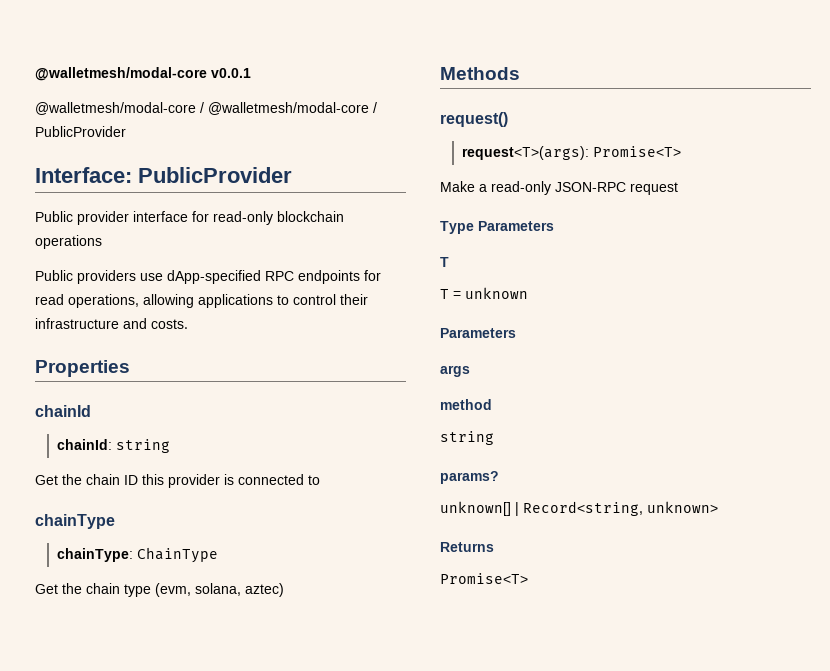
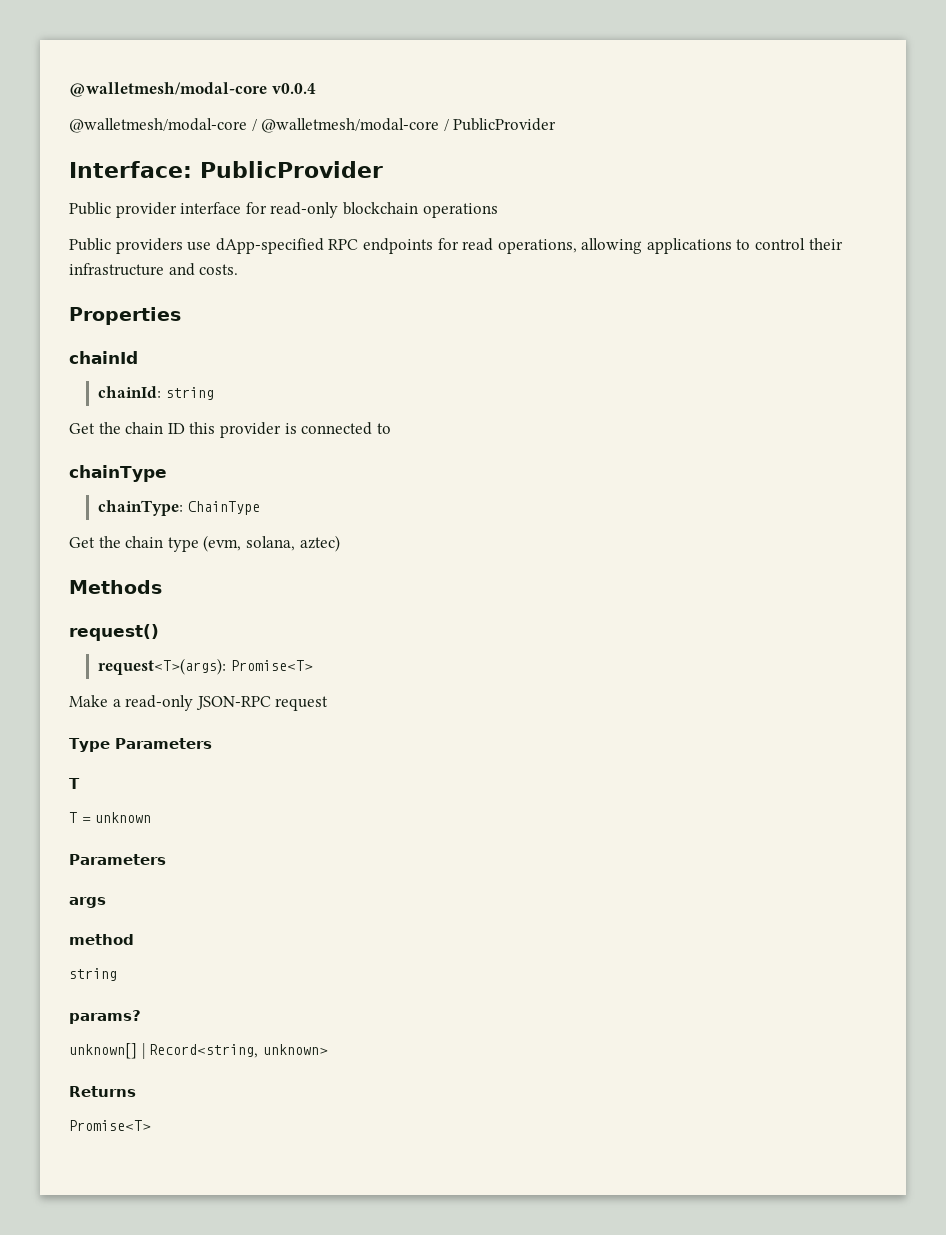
- @walletmesh/modal-core v0.0.1
+ @walletmesh/modal-core v0.0.4

